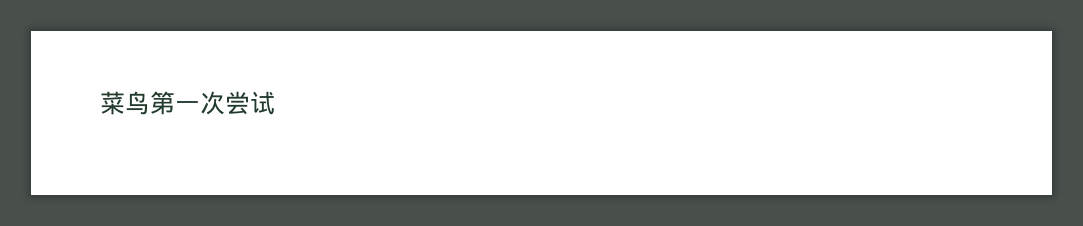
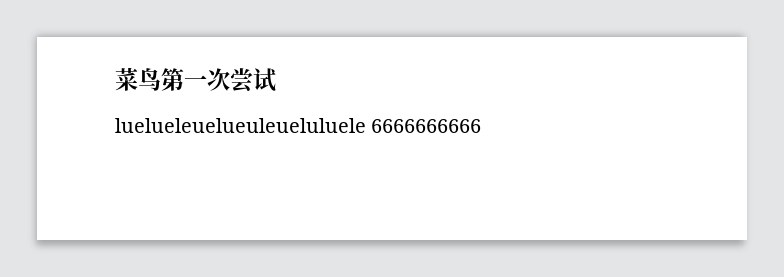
+ luelueleuelueuleueluluele 6666666666

